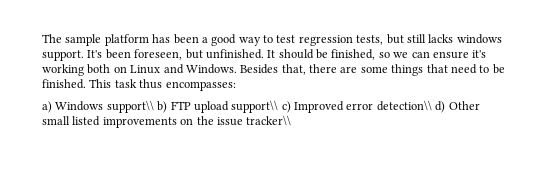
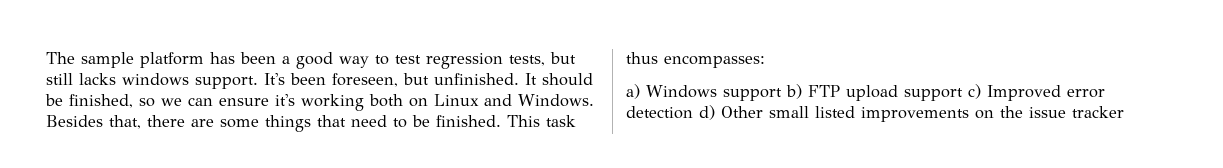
- a) Windows support\\ b) FTP upload support\\ c) Improved error detection\\ d) Other small listed improvements on the issue tracker\\
+ a) Windows support b) FTP upload support c) Improved error detection d) Other small listed improvements on the issue tracker

